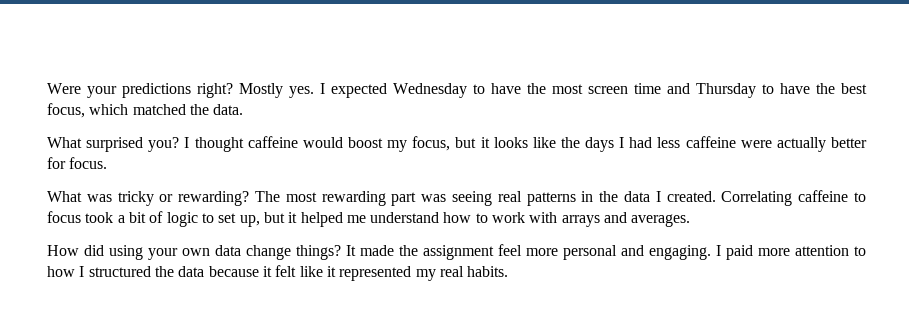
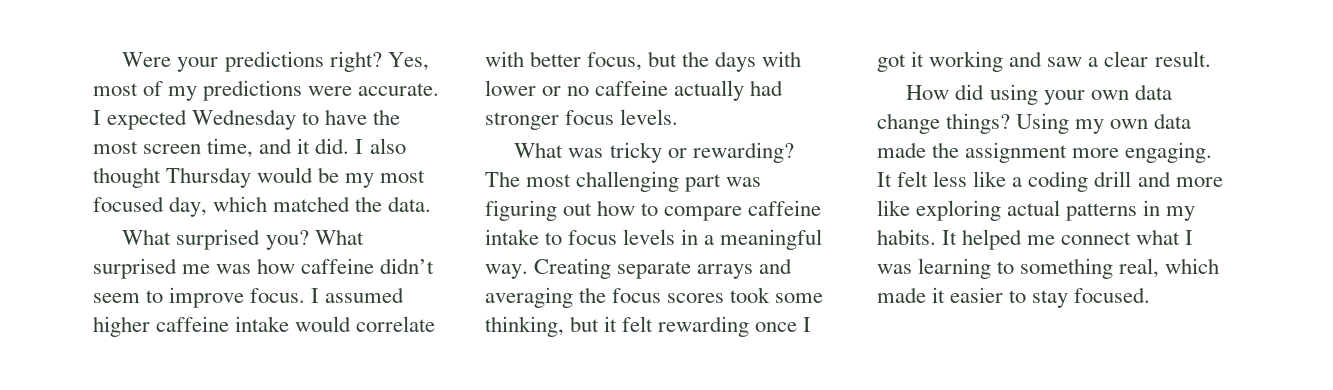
- Mostly yes.
+ Yes, most of my predictions were accurate.
- I expected Wednesday to have the most screen time and Thursday to have the best focus, which matched the data.
+ I expected Wednesday to have the most screen time, and it did. I also thought Thursday would be my most focused day, which matched the data.
- I thought caffeine would boost my focus, but it looks like the days I had less caffeine were actually better for focus.
+ What surprised me was how caffeine didn’t seem to improve focus. I assumed higher caffeine intake would correlate with better focus, but the days with lower or no caffeine actually had stronger focus levels.
- The most rewarding part was seeing real patterns in the data I created. Correlating caffeine to focus took a bit of logic to set up, but it helped me understand how to work with arrays and averages.
+ The most challenging part was figuring out how to compare caffeine intake to focus levels in a meaningful way. Creating separate arrays and averaging the focus scores took some thinking, but it felt rewarding once I got it working and saw a clear result.
- It made the assignment feel more personal and engaging. I paid more attention to how I structured the data because it felt like it represented my real habits.
+ Using my own data made the assignment more engaging. It felt less like a coding drill and more like exploring actual patterns in my habits. It helped me connect what I was learning to something real, which made it easier to stay focused.

